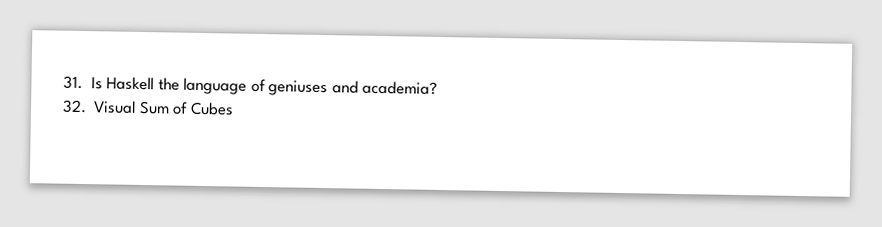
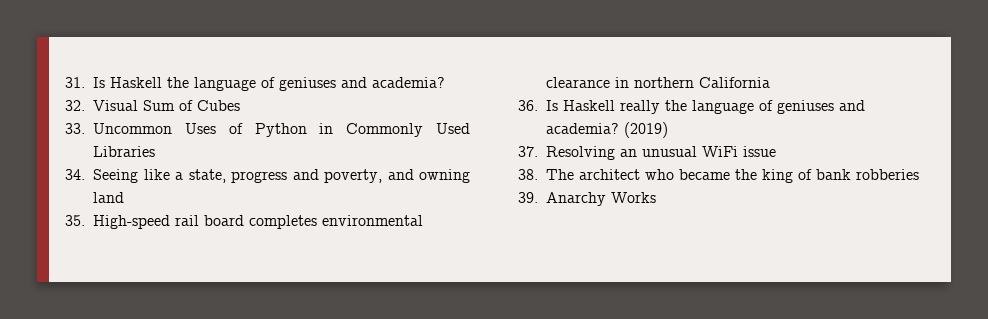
+ 33. Uncommon Uses of Python in Commonly Used Libraries
+ 34. Seeing like a state, progress and poverty, and owning land
+ 35. High-speed rail board completes environmental clearance in northern California
+ 36. Is Haskell really the language of geniuses and academia? (2019)
+ 37. Resolving an unusual WiFi issue
+ 38. The architect who became the king of bank robberies
+ 39. Anarchy Works

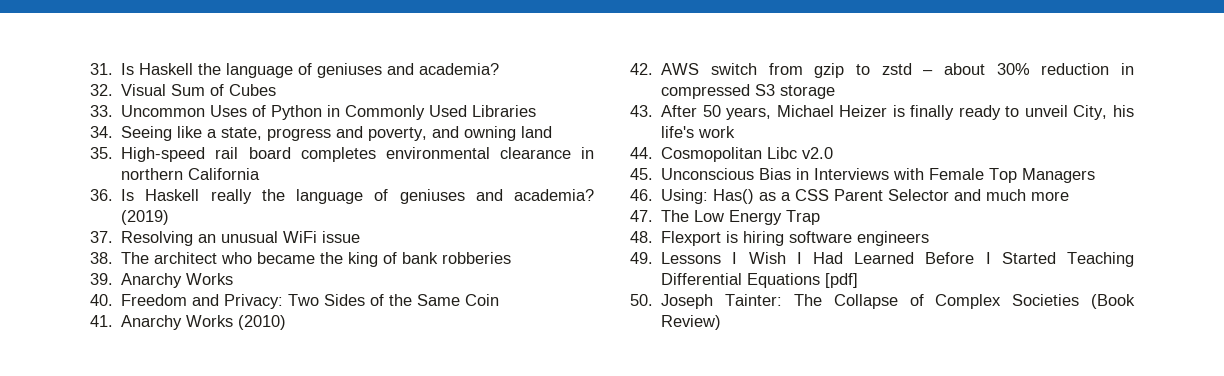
+ 40. Freedom and Privacy: Two Sides of the Same Coin
+ 41. Anarchy Works (2010)
+ 42. AWS switch from gzip to zstd – about 30% reduction in compressed S3 storage
+ 43. After 50 years, Michael Heizer is finally ready to unveil City, his life's work
+ 44. Cosmopolitan Libc v2.0
+ 45. Unconscious Bias in Interviews with Female Top Managers
+ 46. Using: Has() as a CSS Parent Selector and much more
+ 47. The Low Energy Trap
+ 48. Flexport is hiring software engineers
+ 49. Lessons I Wish I Had Learned Before I Started Teaching Differential Equations [pdf]
+ 50. Joseph Tainter: The Collapse of Complex Societies (Book Review)

